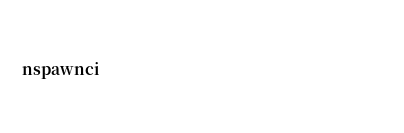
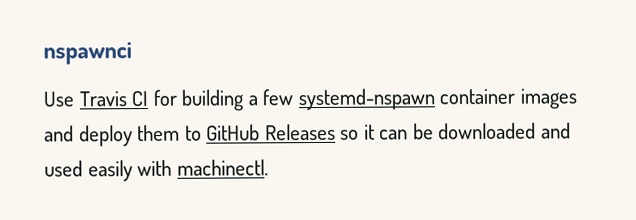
+ Use Travis CI for building a few systemd-nspawn container images and deploy them to GitHub Releases so it can be downloaded and used easily with machinectl.

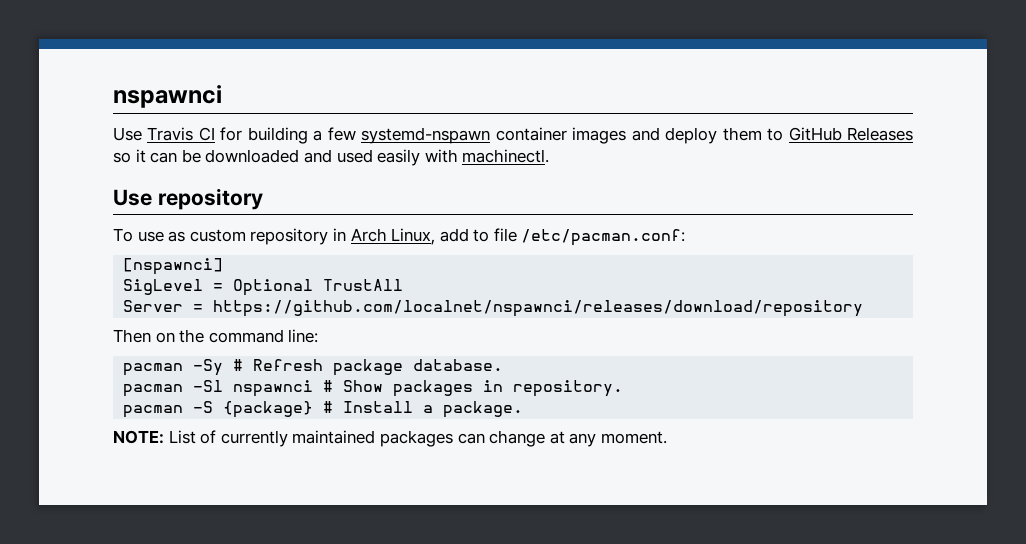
+ Use repository
+ To use as custom repository in Arch Linux, add to file /etc/pacman.conf:
+ [nspawnci]
+ SigLevel = Optional TrustAll
+ Server = https://github.com/localnet/nspawnci/releases/download/repository
+ Then on the command line:
+ pacman -Sy # Refresh package database.
+ pacman -Sl nspawnci # Show packages in repository.
+ pacman -S {package} # Install a package.
+ NOTE: List of currently maintained packages can change at any moment.

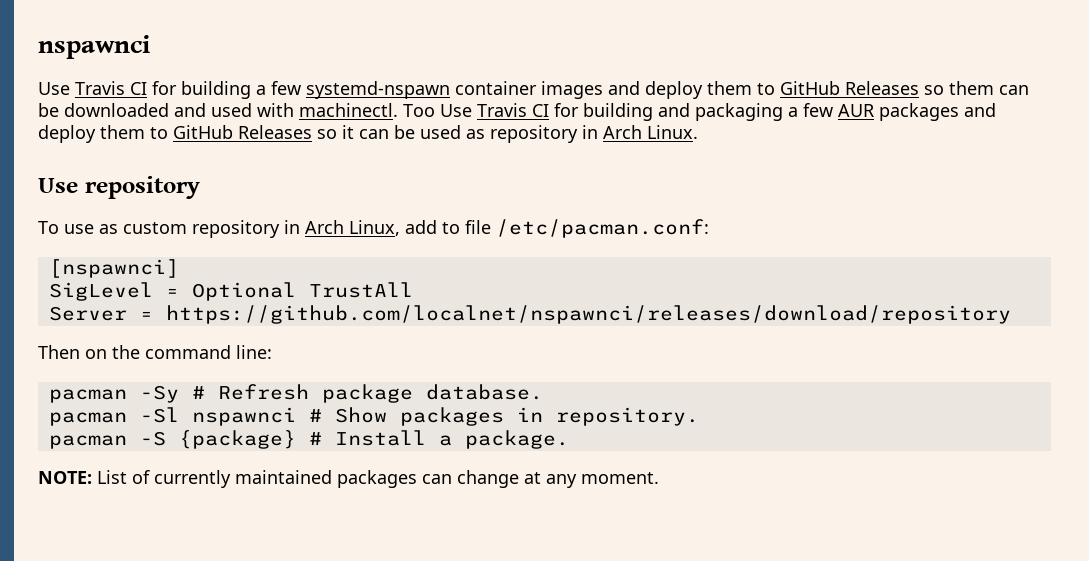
- Use Travis CI for building a few systemd-nspawn container images and deploy them to GitHub Releases so it can be downloaded and used easily with machinectl.
+ Use Travis CI for building a few systemd-nspawn container images and deploy them to GitHub Releases so them can be downloaded and used with machinectl. Too Use Travis CI for building and packaging a few AUR packages and deploy them to GitHub Releases so it can be used as repository in Arch Linux.

